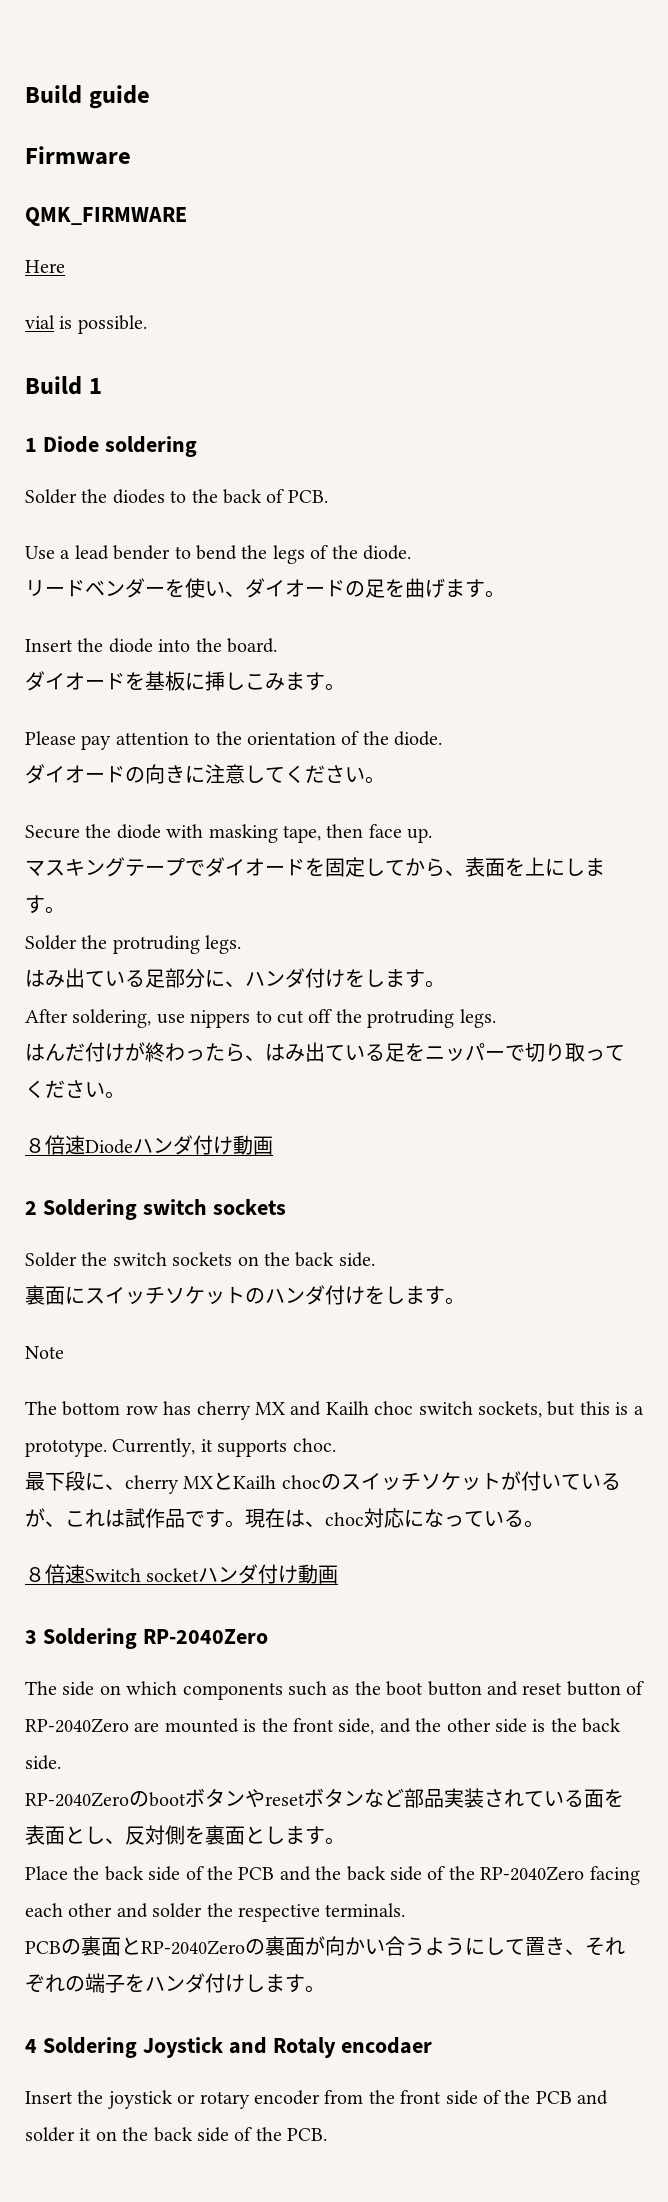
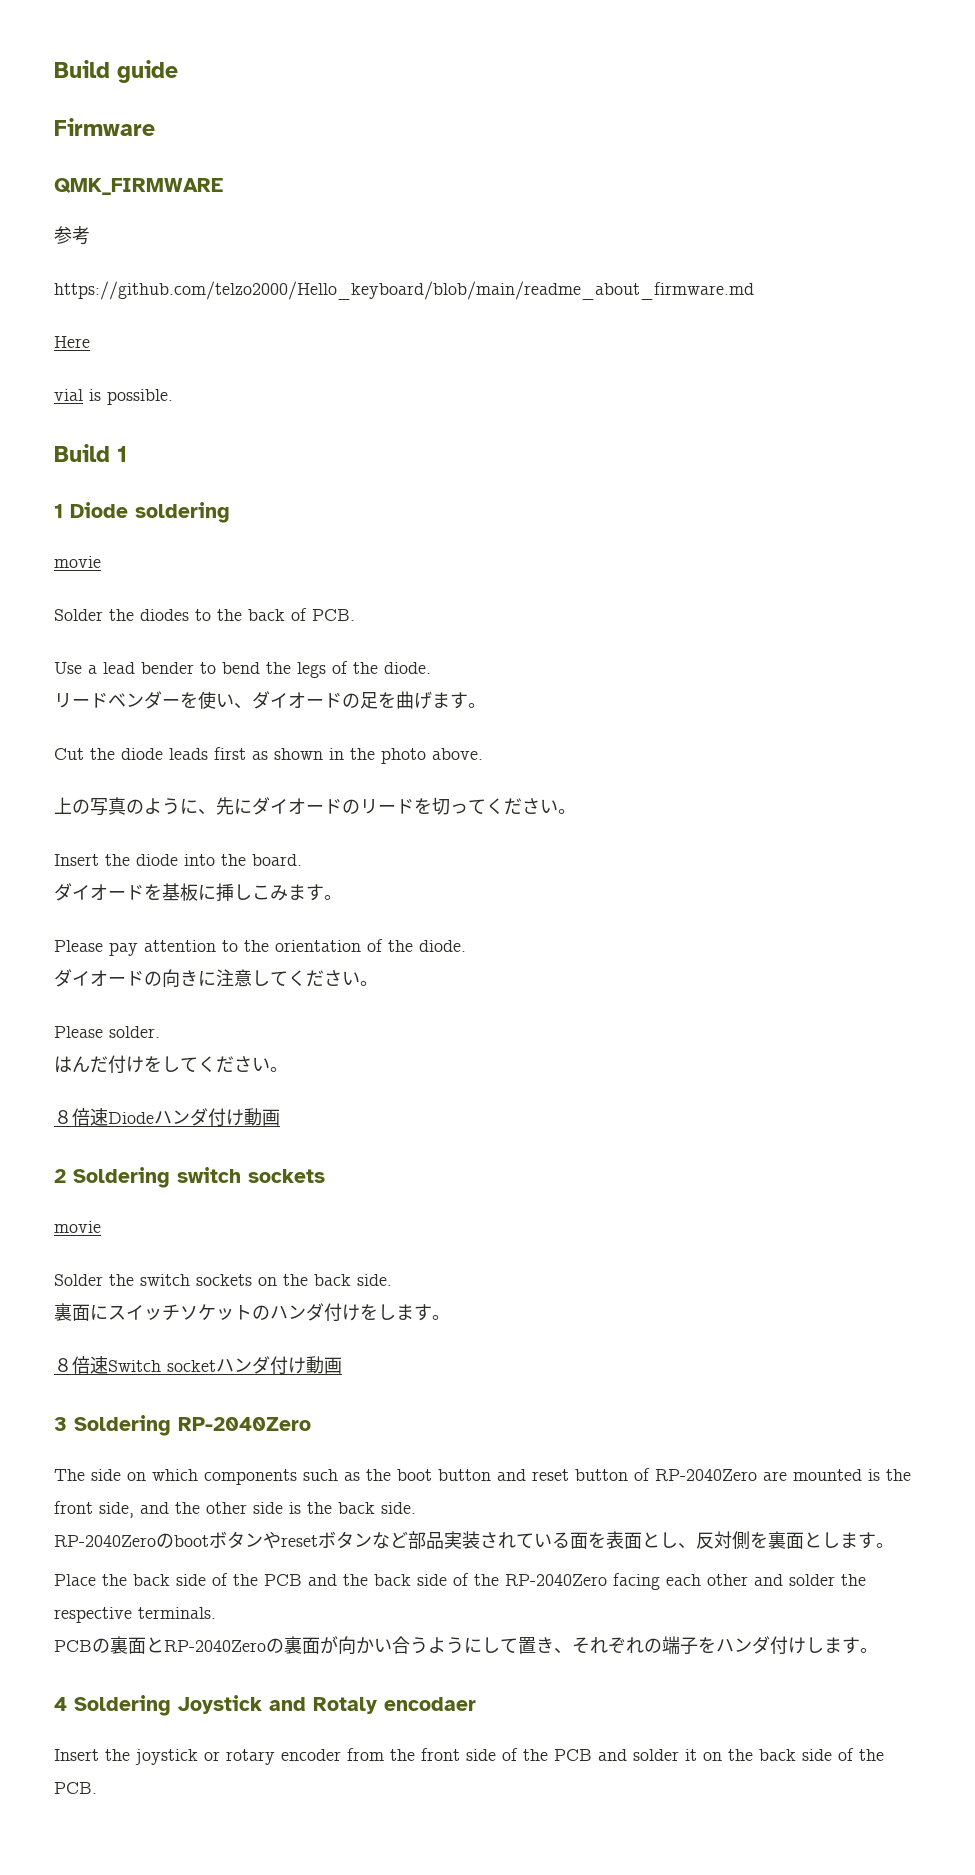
+ 参考
+ https://github.com/telzo2000/Hello_keyboard/blob/main/readme_about_firmware.md
  1 Diode soldering
+ movie
+ Cut the diode leads first as shown in the photo above.
+ 上の写真のように、先にダイオードのリードを切ってください。
- Secure the diode with masking tape, then face up.
- マスキングテープでダイオードを固定してから、表面を上にします。
- Solder the protruding legs.
- はみ出ている足部分に、ハンダ付けをします。
- After soldering, use nippers to cut off the protruding legs.
- はんだ付けが終わったら、はみ出ている足をニッパーで切り取ってください。
+ Please solder.
+ はんだ付けをしてください。
  2 Soldering switch sockets
+ movie
- Note
- The bottom row has cherry MX and Kailh choc switch sockets, but this is a prototype. Currently, it supports choc.
- 最下段に、cherry MXとKailh chocのスイッチソケットが付いているが、これは試作品です。現在は、choc対応になっている。

